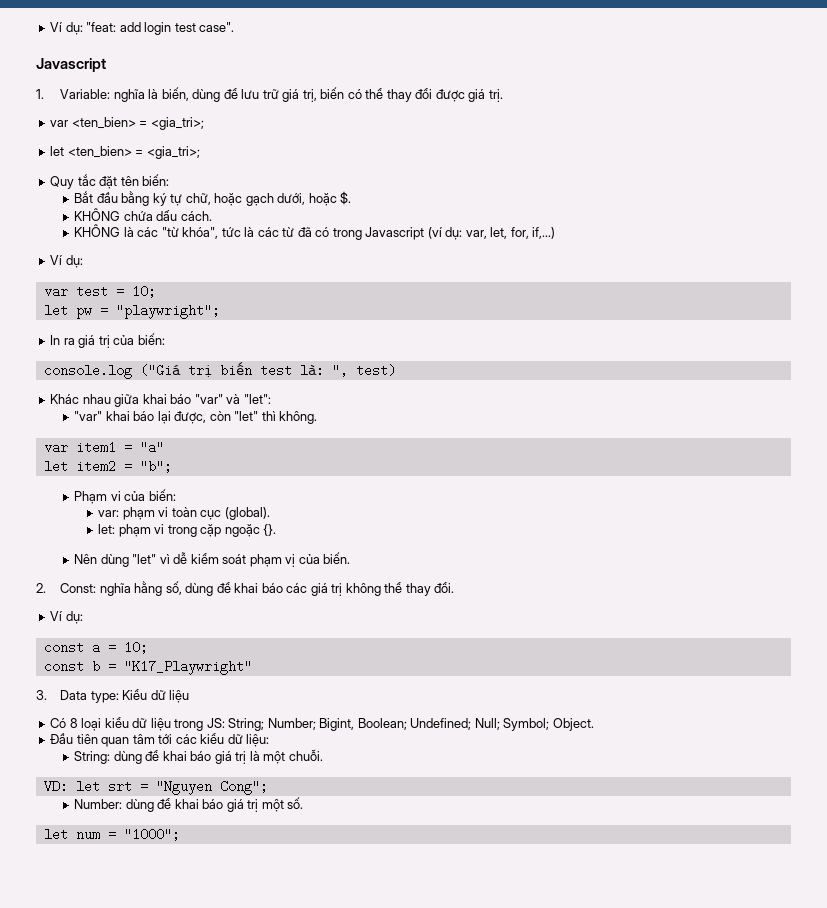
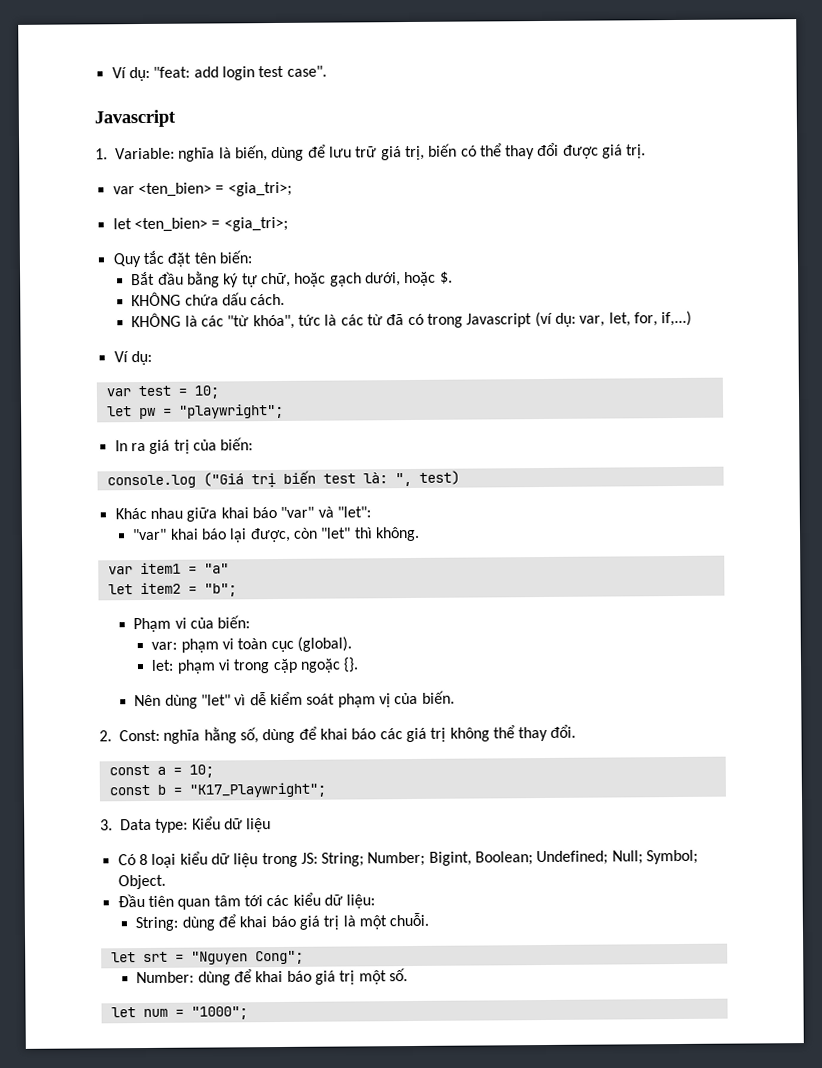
  2. Const: nghĩa hằng số, dùng để khai báo các giá trị không thể thay đổi.
- Ví dụ:
- const b = "K17_Playwright"
+ const b = "K17_Playwright";
- VD: let srt = "Nguyen Cong";
+ let srt = "Nguyen Cong";

